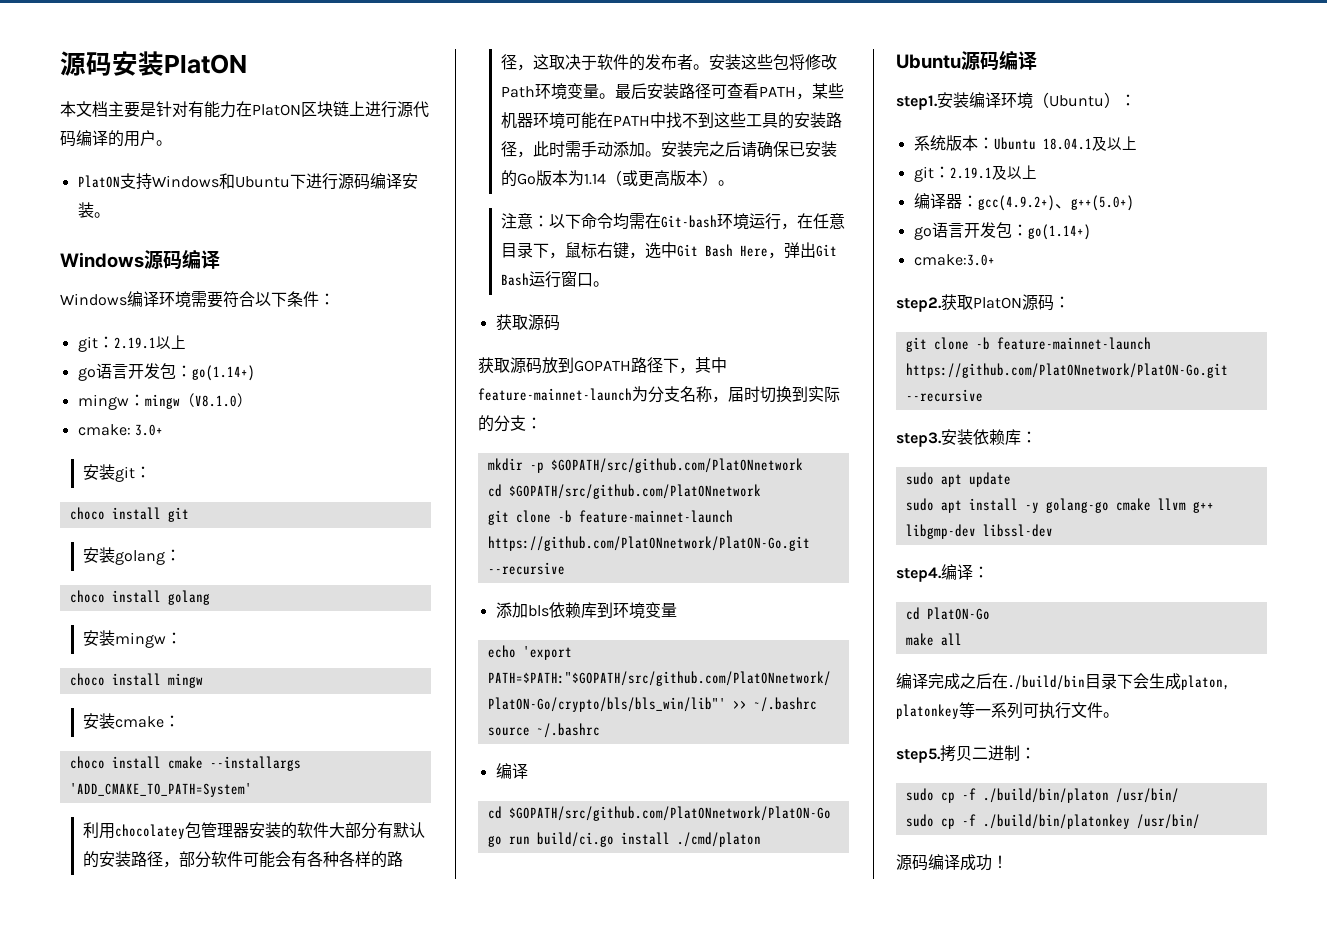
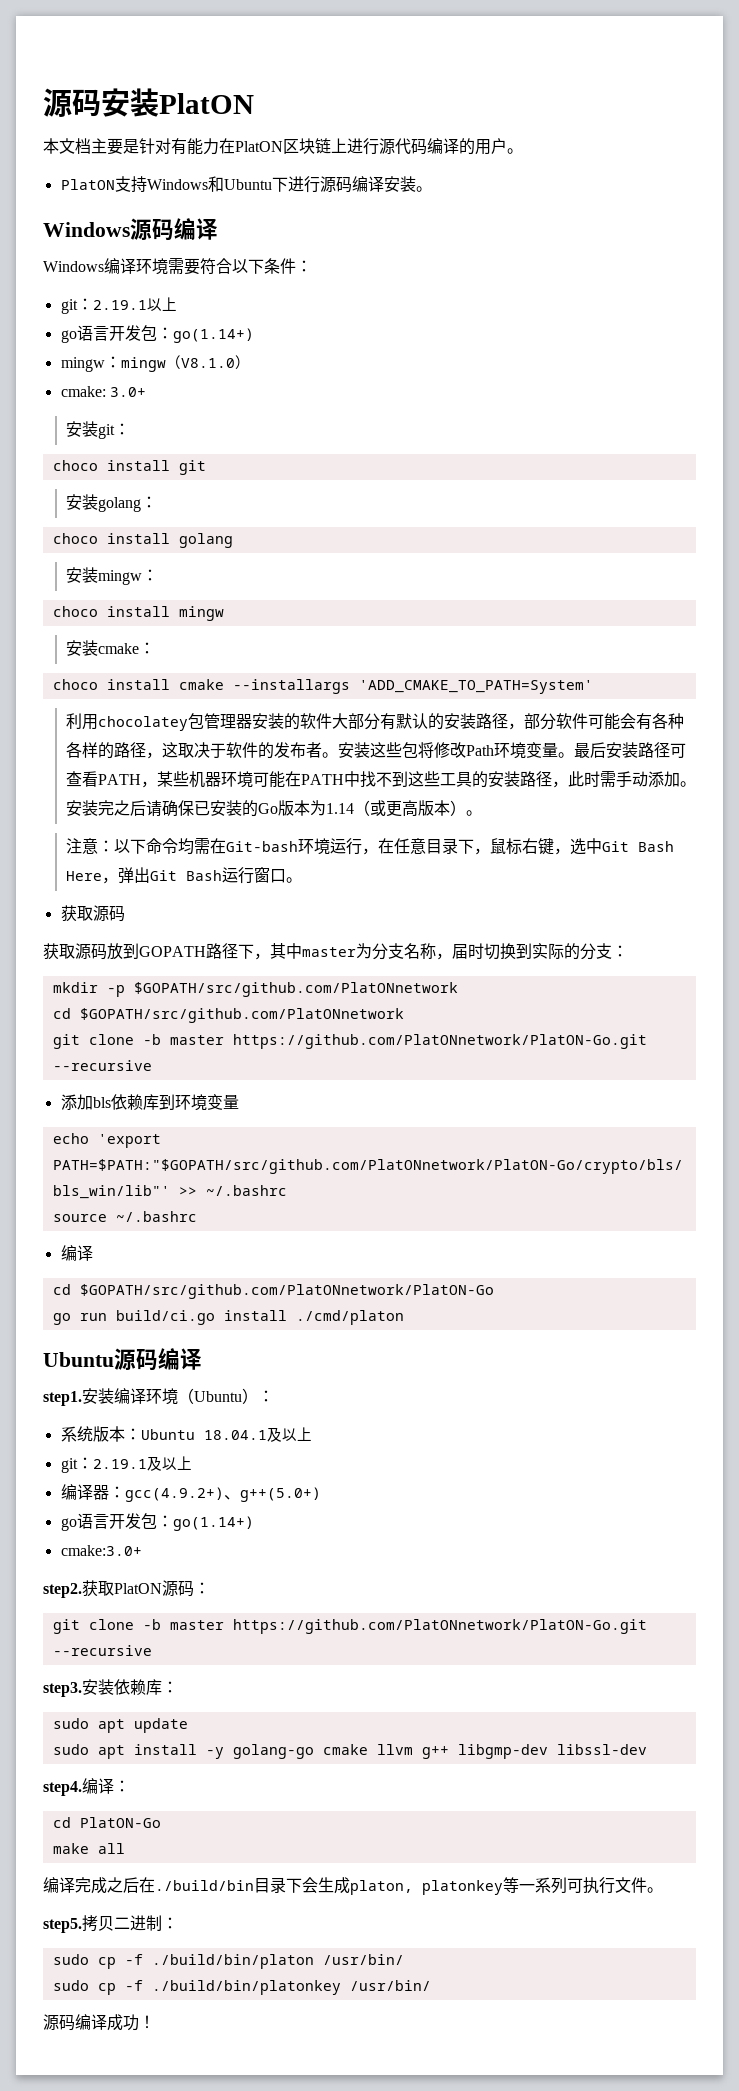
- 获取源码放到GOPATH路径下，其中feature-mainnet-launch为分支名称，届时切换到实际的分支：
+ 获取源码放到GOPATH路径下，其中master为分支名称，届时切换到实际的分支：
  cd $GOPATH/src/github.com/PlatONnetwork
- git clone -b feature-mainnet-launch https://github.com/PlatONnetwork/PlatON-Go.git --recursive
+ git clone -b master https://github.com/PlatONnetwork/PlatON-Go.git --recursive
  获取PlatON源码：
- git clone -b feature-mainnet-launch https://github.com/PlatONnetwork/PlatON-Go.git --recursive
+ git clone -b master https://github.com/PlatONnetwork/PlatON-Go.git --recursive

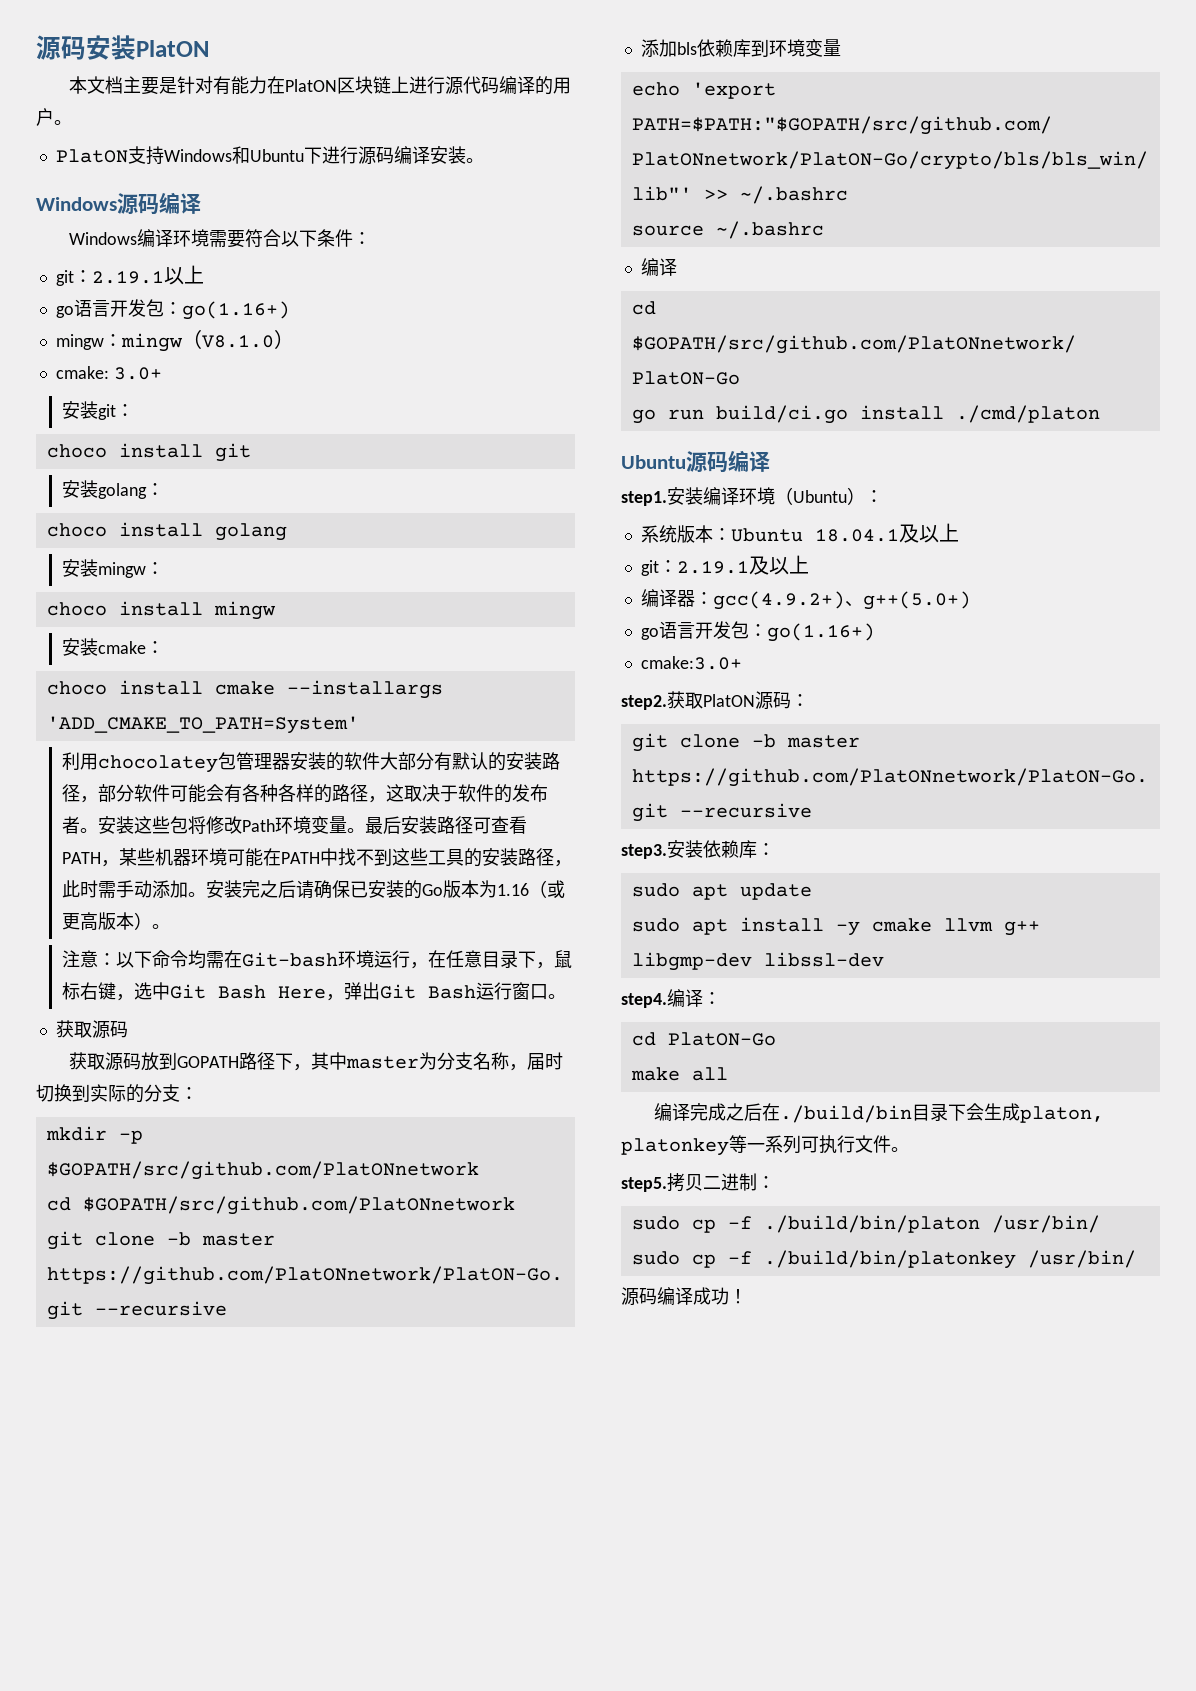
  git：2.19.1以上
- go语言开发包：go(1.14+)
+ go语言开发包：go(1.16+)
- 安装完之后请确保已安装的Go版本为1.14（或更高版本）。
+ 安装完之后请确保已安装的Go版本为1.16（或更高版本）。
  编译器：gcc(4.9.2+)、g++(5.0+)
- go语言开发包：go(1.14+)
+ go语言开发包：go(1.16+)
- sudo apt install -y golang-go cmake llvm g++ libgmp-dev libssl-dev
+ sudo apt install -y cmake llvm g++ libgmp-dev libssl-dev

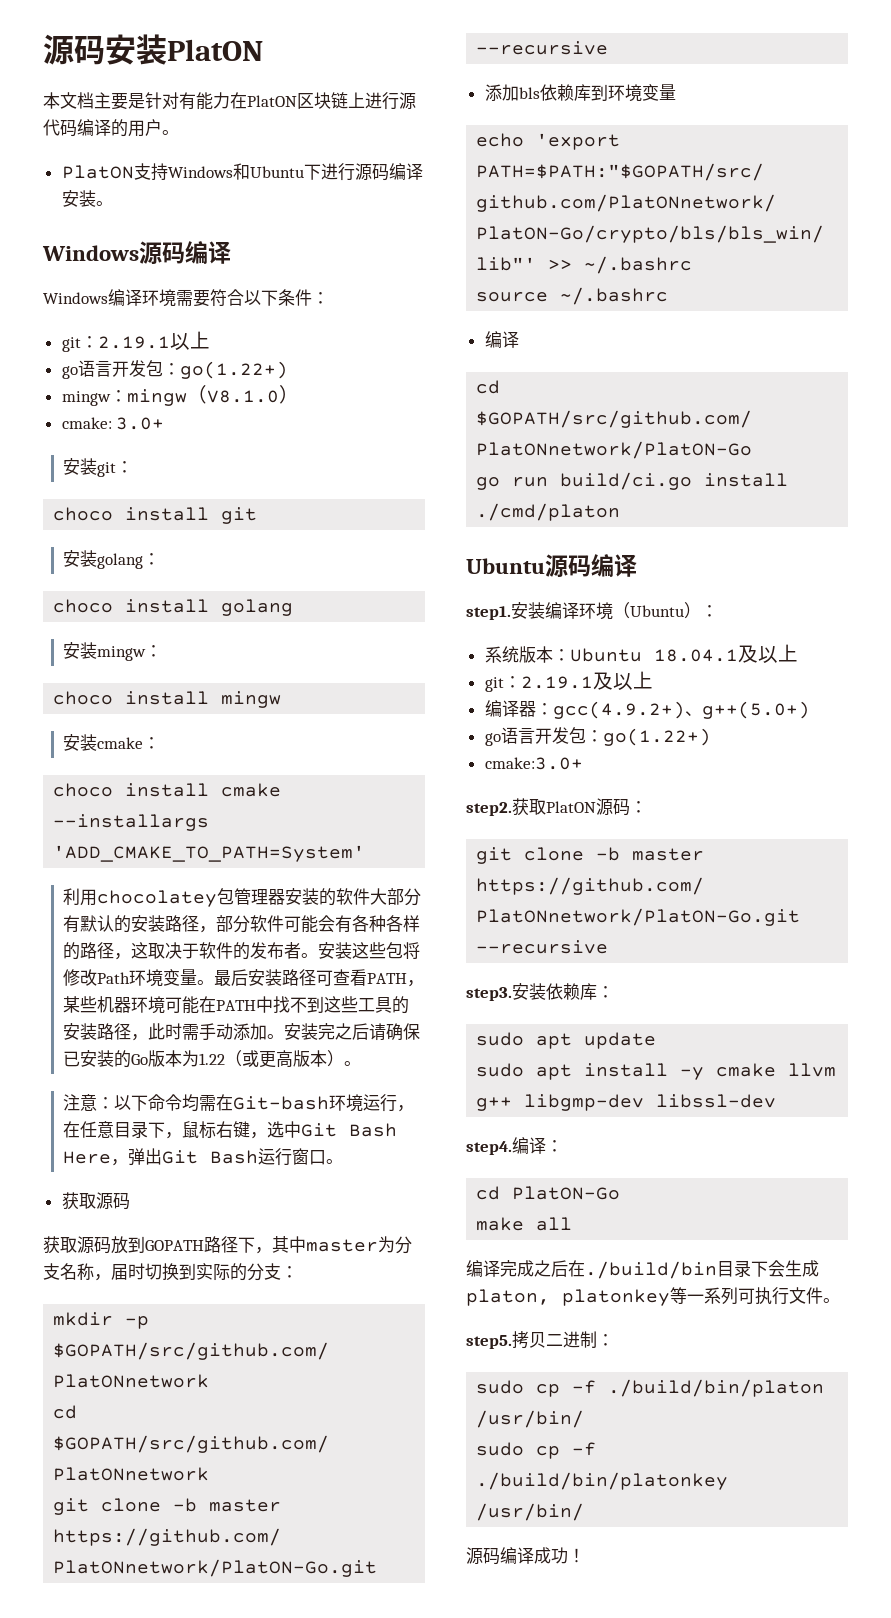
  git：2.19.1以上
- go语言开发包：go(1.16+)
+ go语言开发包：go(1.22+)
- 安装完之后请确保已安装的Go版本为1.16（或更高版本）。
+ 安装完之后请确保已安装的Go版本为1.22（或更高版本）。
  编译器：gcc(4.9.2+)、g++(5.0+)
- go语言开发包：go(1.16+)
+ go语言开发包：go(1.22+)

